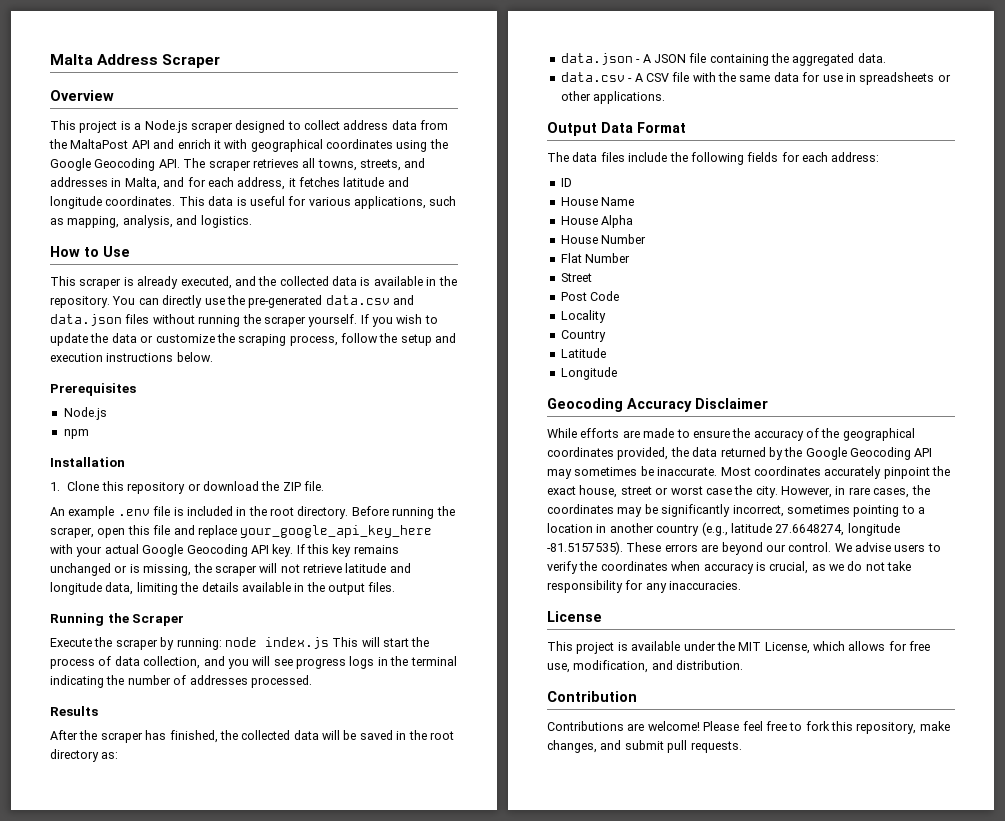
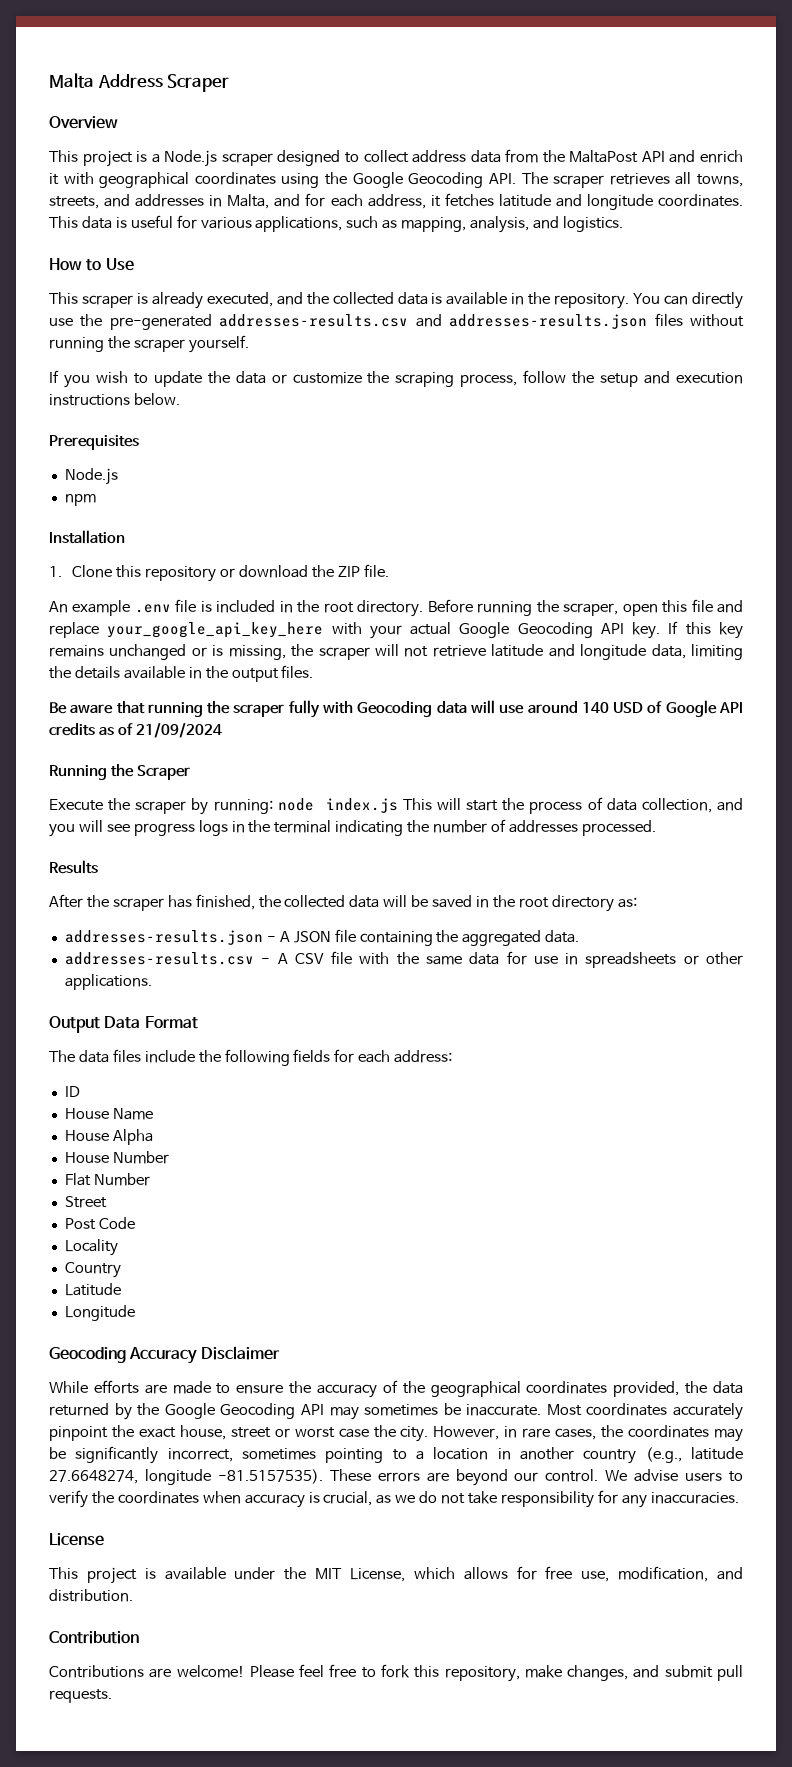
- You can directly use the pre-generated data.csv and data.json files without running the scraper yourself. If you wish to update the data or customize the scraping process, follow the setup and execution instructions below.
+ You can directly use the pre-generated addresses-results.csv and addresses-results.json files without running the scraper yourself.
+ If you wish to update the data or customize the scraping process, follow the setup and execution instructions below.
+ Be aware that running the scraper fully with Geocoding data will use around 140 USD of Google API credits as of 21/09/2024
- data.json - A JSON file containing the aggregated data.
+ addresses-results.json - A JSON file containing the aggregated data.
- data.csv - A CSV file with the same data for use in spreadsheets or other applications.
+ addresses-results.csv - A CSV file with the same data for use in spreadsheets or other applications.

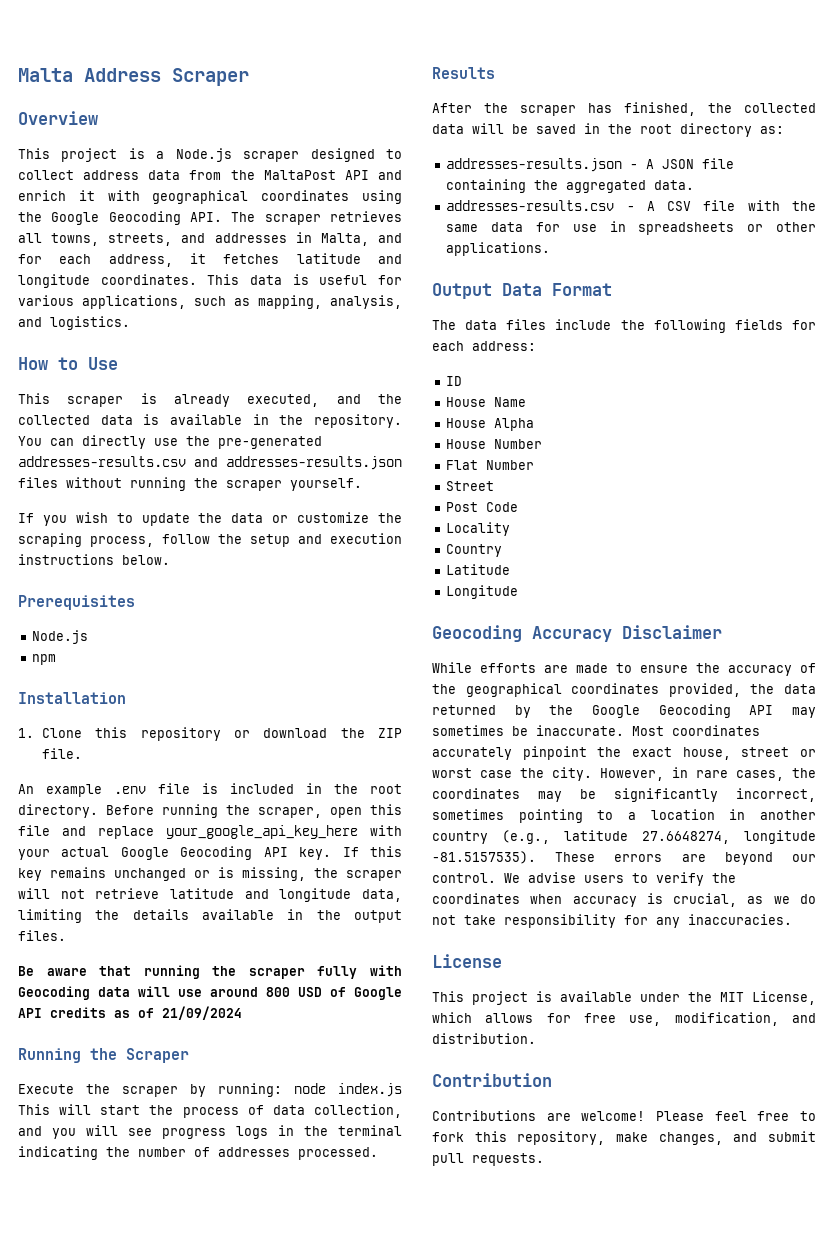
- Be aware that running the scraper fully with Geocoding data will use around 140 USD of Google API credits as of 21/09/2024
+ Be aware that running the scraper fully with Geocoding data will use around 800 USD of Google API credits as of 21/09/2024

